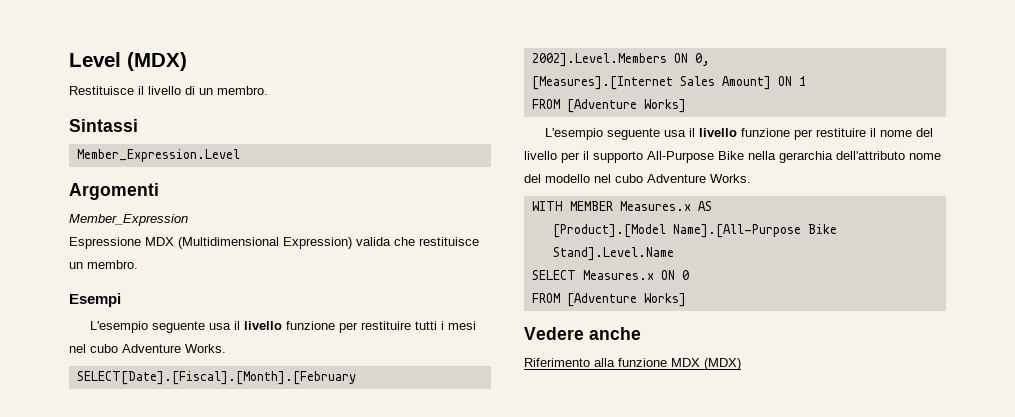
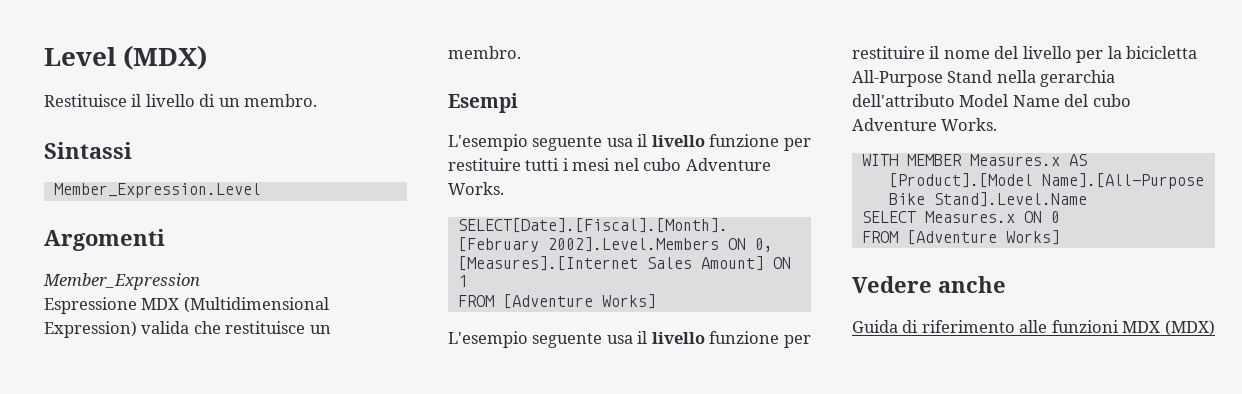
- L'esempio seguente usa il livello funzione per restituire il nome del livello per il supporto All-Purpose Bike nella gerarchia dell'attributo nome del modello nel cubo Adventure Works.
+ L'esempio seguente usa il livello funzione per restituire il nome del livello per la bicicletta All-Purpose Stand nella gerarchia dell'attributo Model Name del cubo Adventure Works.
- Riferimento alla funzione MDX (MDX)
+ Guida di riferimento alle funzioni MDX (MDX)

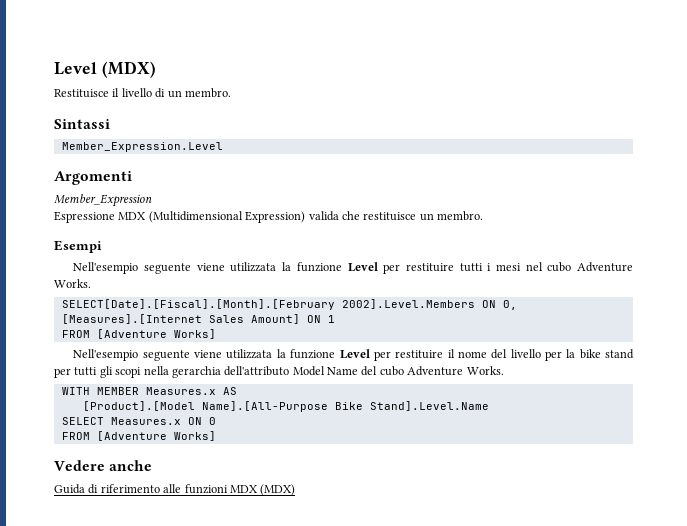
- L'esempio seguente usa il livello funzione per restituire tutti i mesi nel cubo Adventure Works.
+ Nell'esempio seguente viene utilizzata la funzione Level per restituire tutti i mesi nel cubo Adventure Works.
- L'esempio seguente usa il livello funzione per restituire il nome del livello per la bicicletta All-Purpose Stand nella gerarchia dell'attributo Model Name del cubo Adventure Works.
+ Nell'esempio seguente viene utilizzata la funzione Level per restituire il nome del livello per la bike stand per tutti gli scopi nella gerarchia dell'attributo Model Name del cubo Adventure Works.

